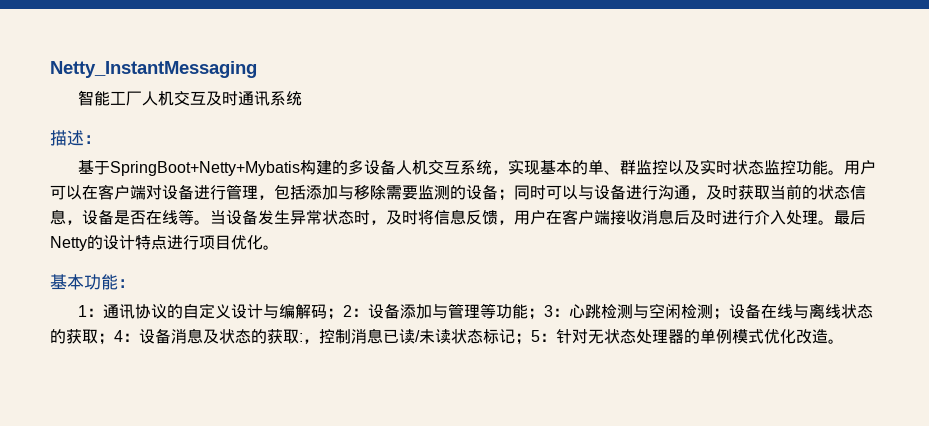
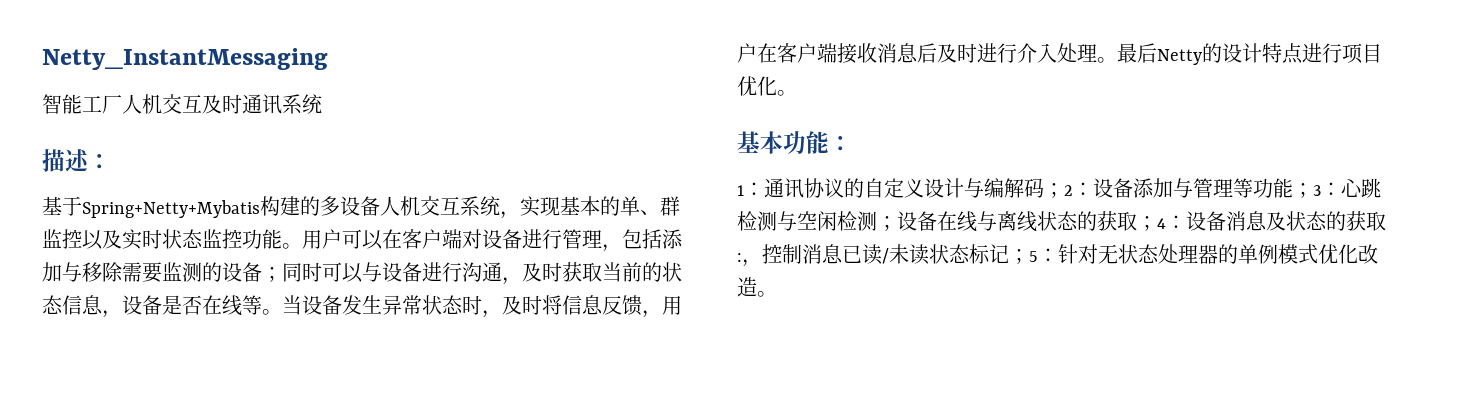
- 基于SpringBoot+Netty+Mybatis构建的多设备人机交互系统，实现基本的单、群监控以及实时状态监控功能。
+ 基于Spring+Netty+Mybatis构建的多设备人机交互系统，实现基本的单、群监控以及实时状态监控功能。

